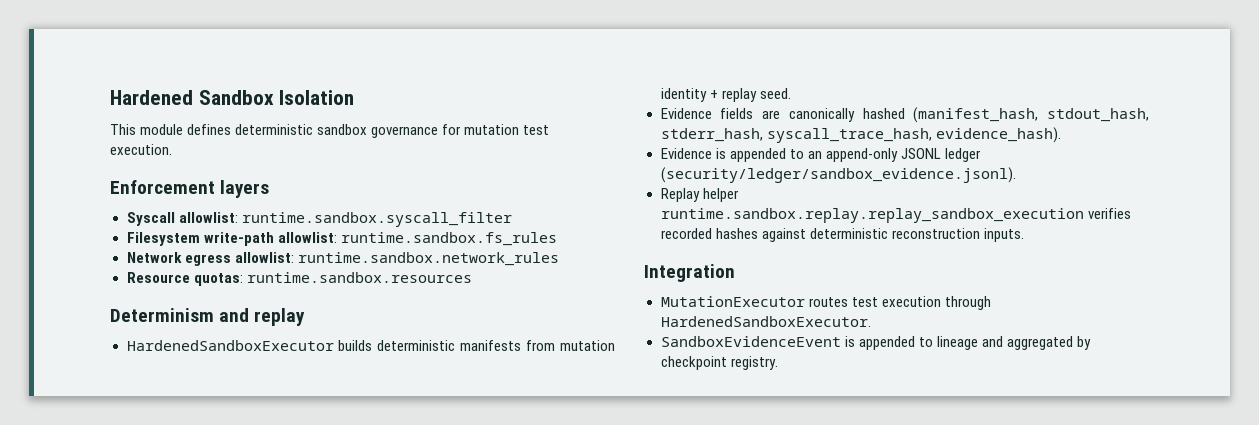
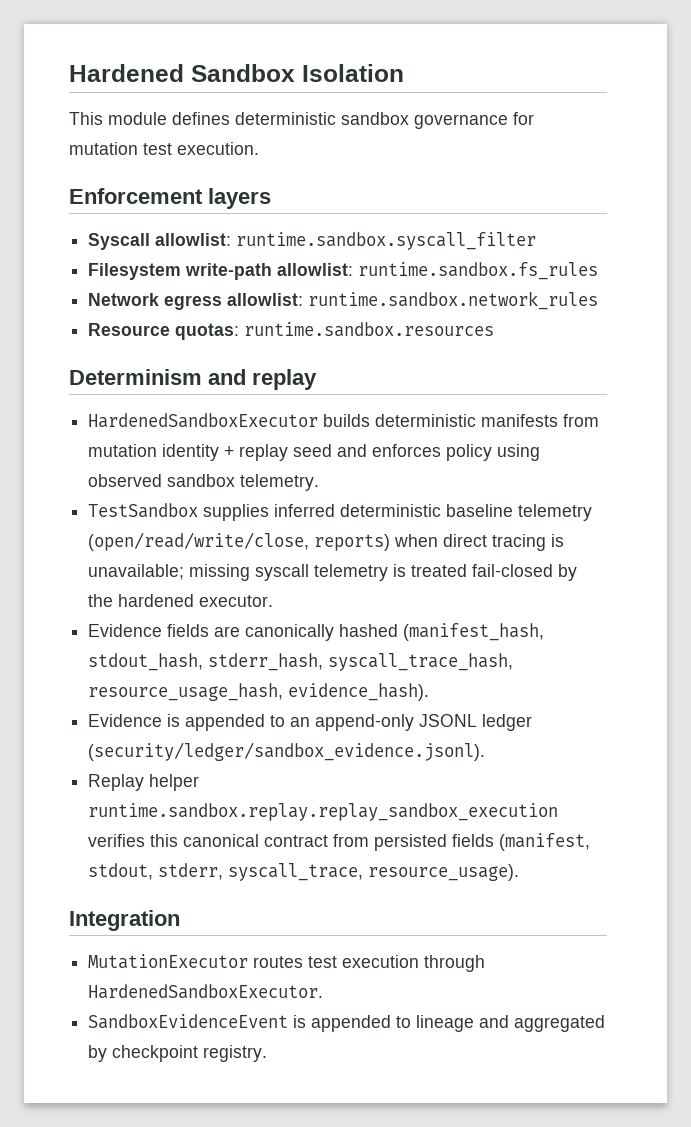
- HardenedSandboxExecutor builds deterministic manifests from mutation identity + replay seed.
+ HardenedSandboxExecutor builds deterministic manifests from mutation identity + replay seed and enforces policy using observed sandbox telemetry.
+ TestSandbox supplies inferred deterministic baseline telemetry (open/read/write/close, reports) when direct tracing is unavailable; missing syscall telemetry is treated fail-closed by the hardened executor.
- Evidence fields are canonically hashed (manifest_hash, stdout_hash, stderr_hash, syscall_trace_hash, evidence_hash).
+ Evidence fields are canonically hashed (manifest_hash, stdout_hash, stderr_hash, syscall_trace_hash, resource_usage_hash, evidence_hash).
- Replay helper runtime.sandbox.replay.replay_sandbox_execution verifies recorded hashes against deterministic reconstruction inputs.
+ Replay helper runtime.sandbox.replay.replay_sandbox_execution verifies this canonical contract from persisted fields (manifest, stdout, stderr, syscall_trace, resource_usage).

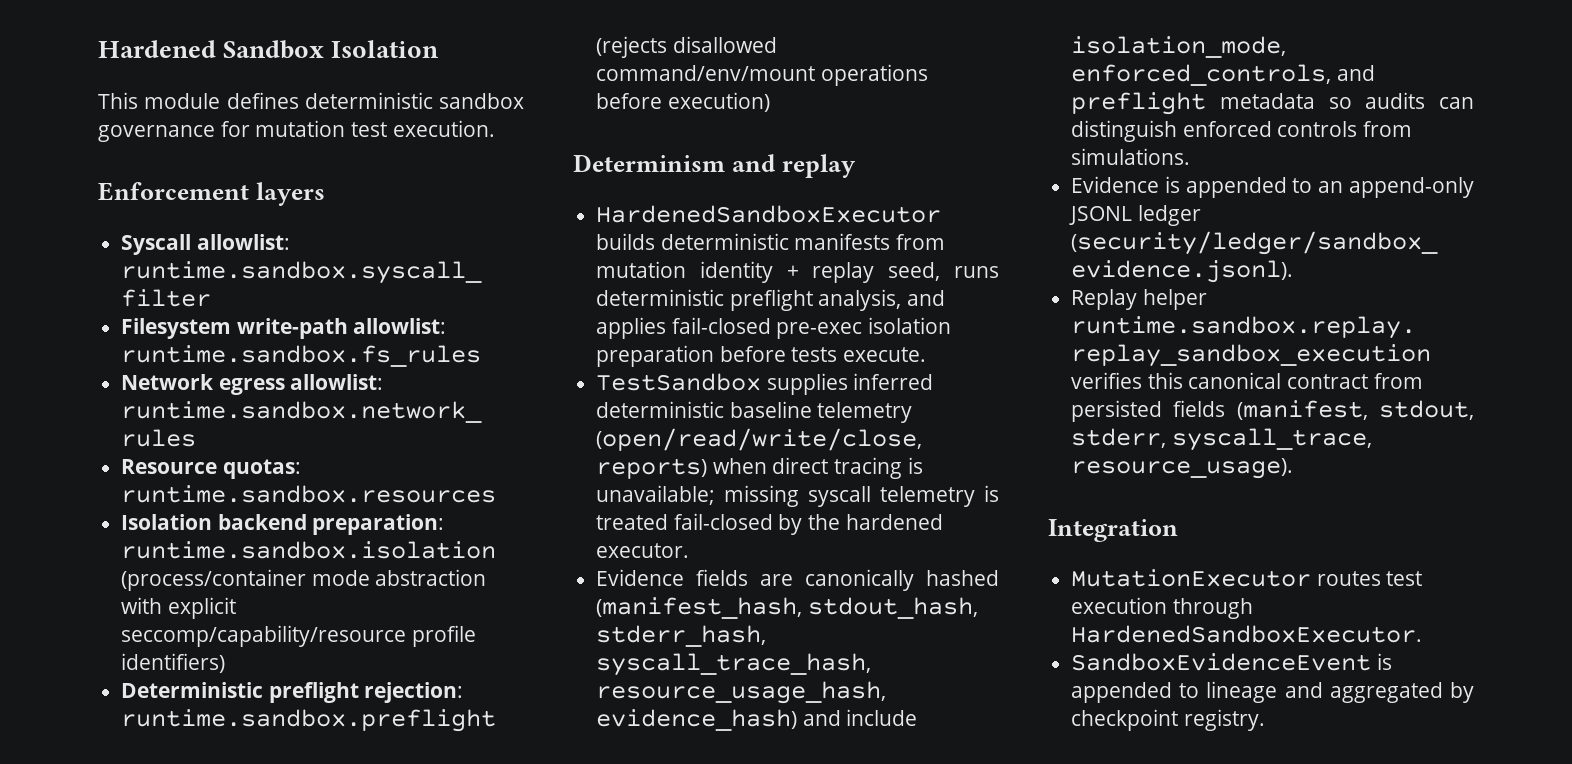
+ Isolation backend preparation: runtime.sandbox.isolation (process/container mode abstraction with explicit seccomp/capability/resource profile identifiers)
+ Deterministic preflight rejection: runtime.sandbox.preflight (rejects disallowed command/env/mount operations before execution)
- HardenedSandboxExecutor builds deterministic manifests from mutation identity + replay seed and enforces policy using observed sandbox telemetry.
+ HardenedSandboxExecutor builds deterministic manifests from mutation identity + replay seed, runs deterministic preflight analysis, and applies fail-closed pre-exec isolation preparation before tests execute.
- Evidence fields are canonically hashed (manifest_hash, stdout_hash, stderr_hash, syscall_trace_hash, resource_usage_hash, evidence_hash).
+ Evidence fields are canonically hashed (manifest_hash, stdout_hash, stderr_hash, syscall_trace_hash, resource_usage_hash, evidence_hash) and include isolation_mode, enforced_controls, and preflight metadata so audits can distinguish enforced controls from simulations.

